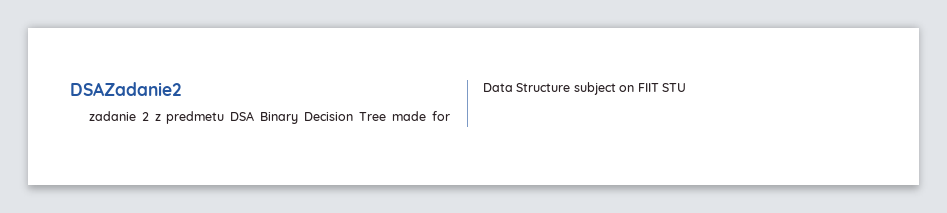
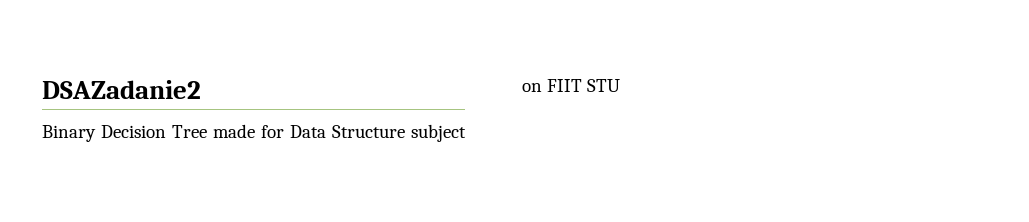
- zadanie 2 z predmetu DSA Binary Decision Tree made for Data Structure subject on FIIT STU
+ Binary Decision Tree made for Data Structure subject on FIIT STU

